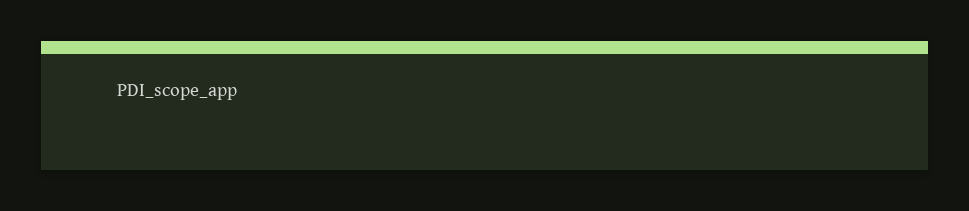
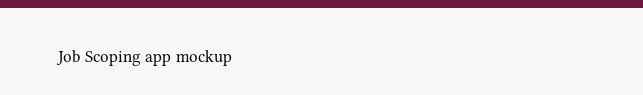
- PDI_scope_app
+ Job Scoping app mockup

